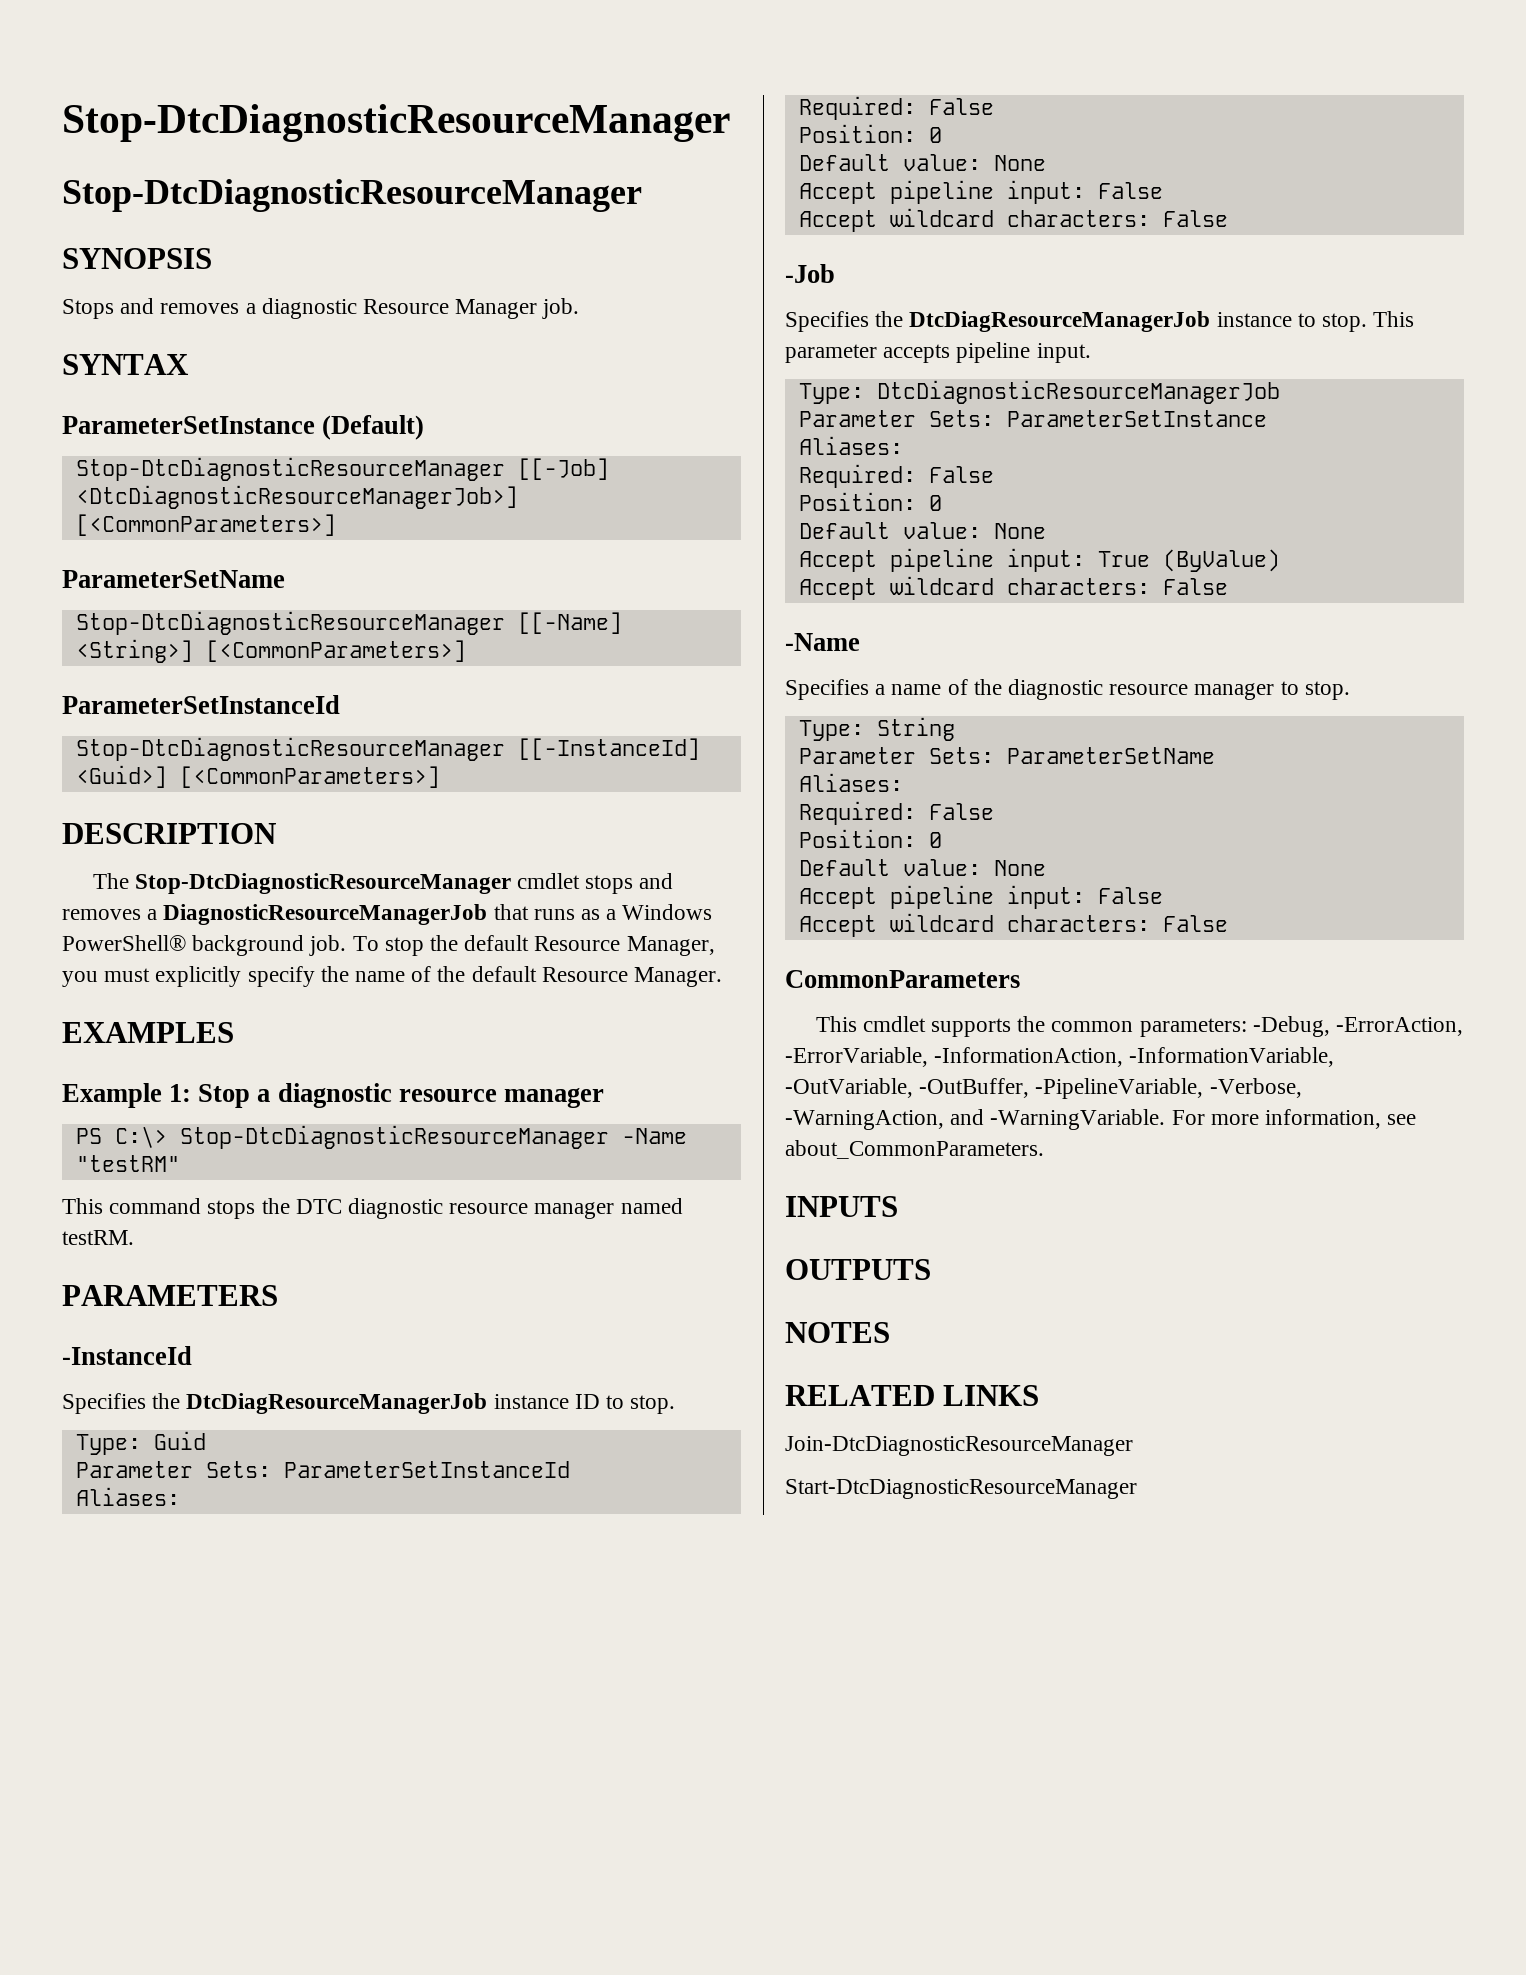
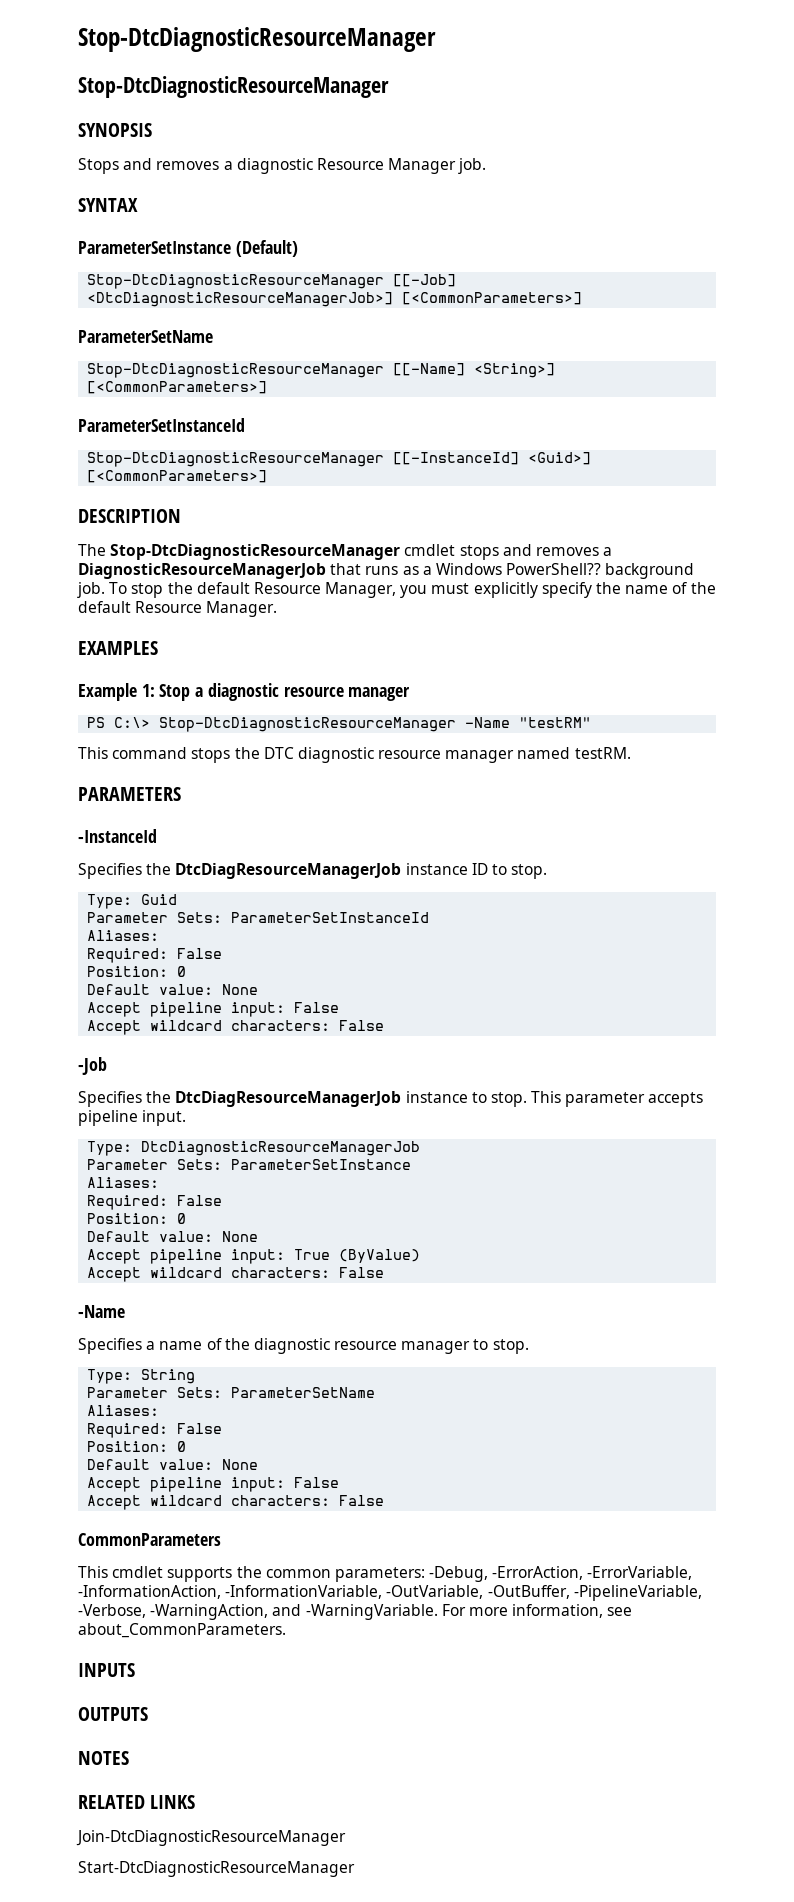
- The Stop-DtcDiagnosticResourceManager cmdlet stops and removes a DiagnosticResourceManagerJob that runs as a Windows PowerShell® background job.
+ The Stop-DtcDiagnosticResourceManager cmdlet stops and removes a DiagnosticResourceManagerJob that runs as a Windows PowerShell?? background job.

